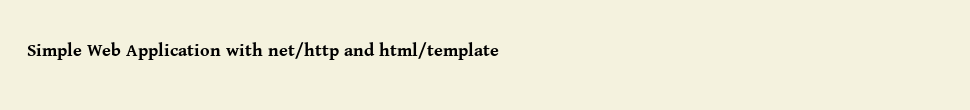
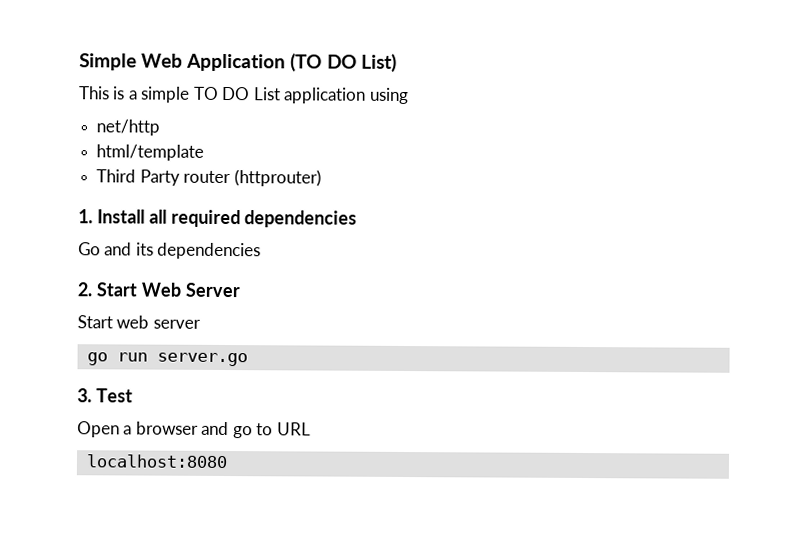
- Simple Web Application with net/http and html/template
+ Simple Web Application (TO DO List)
+ This is a simple TO DO List application using
+ net/http
+ html/template
+ Third Party router (httprouter)
+ 1. Install all required dependencies
+ Go and its dependencies
+ 2. Start Web Server
+ Start web server
+ go run server.go
+ 3. Test
+ Open a browser and go to URL
+ localhost:8080

